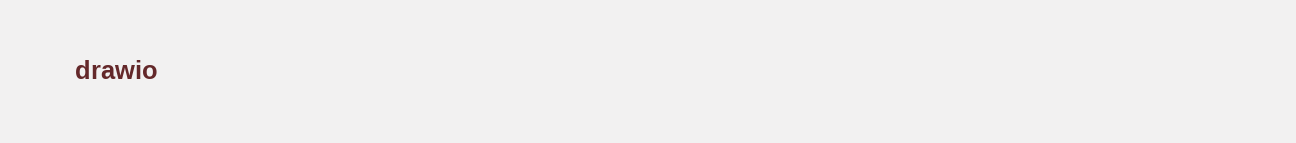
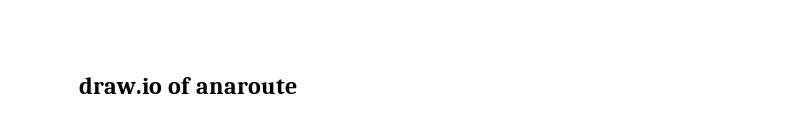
- drawio
+ draw.io of anaroute

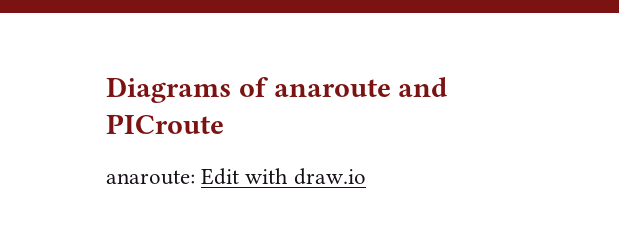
- draw.io of anaroute
+ Diagrams of anaroute and PICroute
+ anaroute: Edit with draw.io

